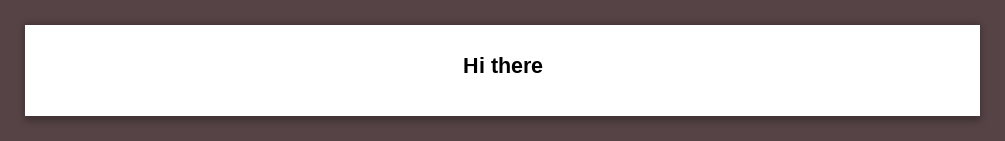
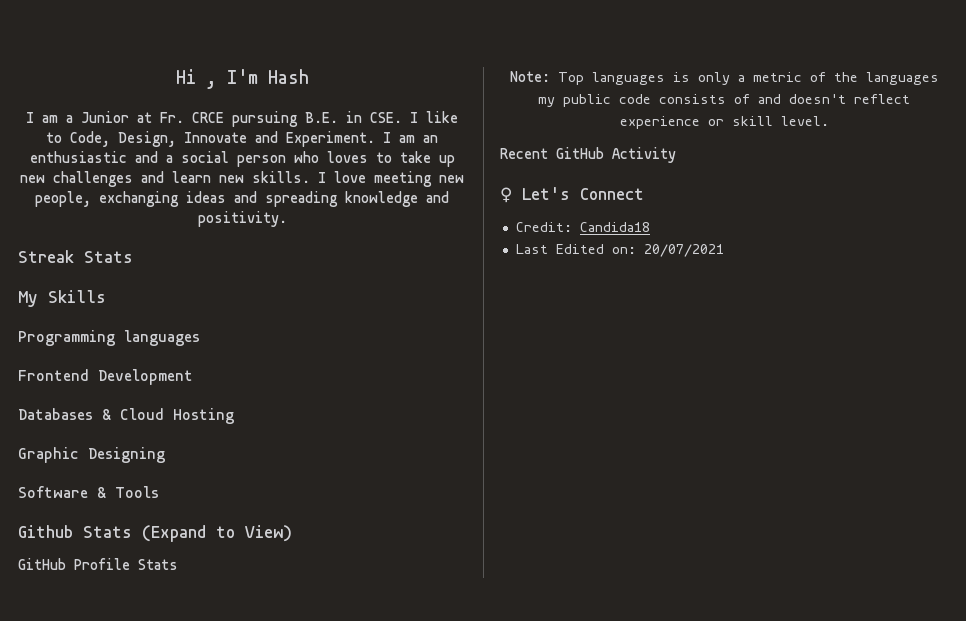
- Hi there
+ Hi , I'm Hash
+ I am a Junior at Fr. CRCE pursuing B.E. in CSE. I like to Code, Design, Innovate and Experiment. I am an enthusiastic and a social person who loves to take up new challenges and learn new skills. I love meeting new people, exchanging ideas and spreading knowledge and positivity.
+ Streak Stats
+ My Skills
+ Programming languages
+ Frontend Development
+ Databases & Cloud Hosting
+ Graphic Designing
+ Software & Tools
+ Github Stats (Expand to View)
+ GitHub Profile Stats
+ Note: Top languages is only a metric of the languages my public code consists of and doesn't reflect experience or skill level.
+ Recent GitHub Activity
+ ♀ Let's Connect
+ Credit: Candida18
+ Last Edited on: 20/07/2021

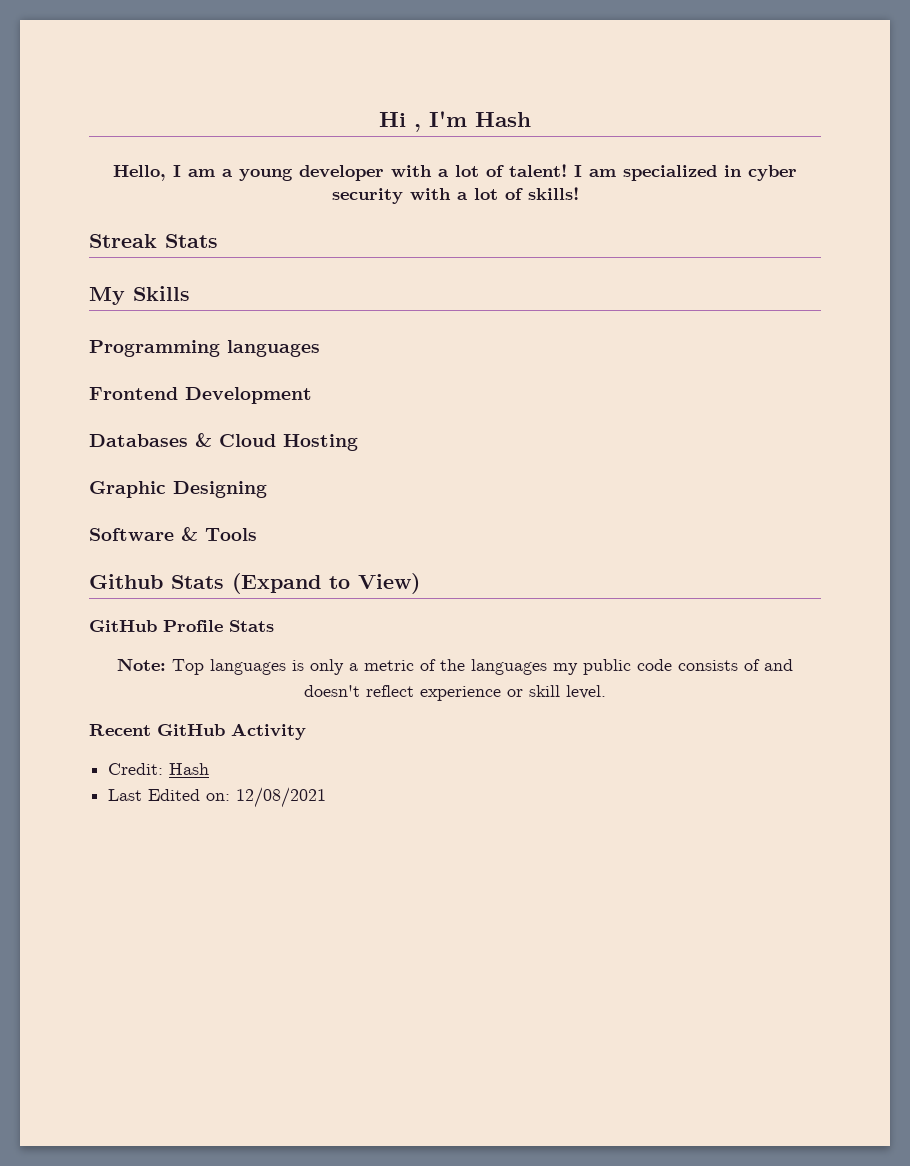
- I am a Junior at Fr. CRCE pursuing B.E. in CSE. I like to Code, Design, Innovate and Experiment. I am an enthusiastic and a social person who loves to take up new challenges and learn new skills. I love meeting new people, exchanging ideas and spreading knowledge and positivity.
+ Hello, I am a young developer with a lot of talent! I am specialized in cyber security with a lot of skills!
- ♀ Let's Connect
- Credit: Candida18
+ Credit: Hash
- Last Edited on: 20/07/2021
+ Last Edited on: 12/08/2021

